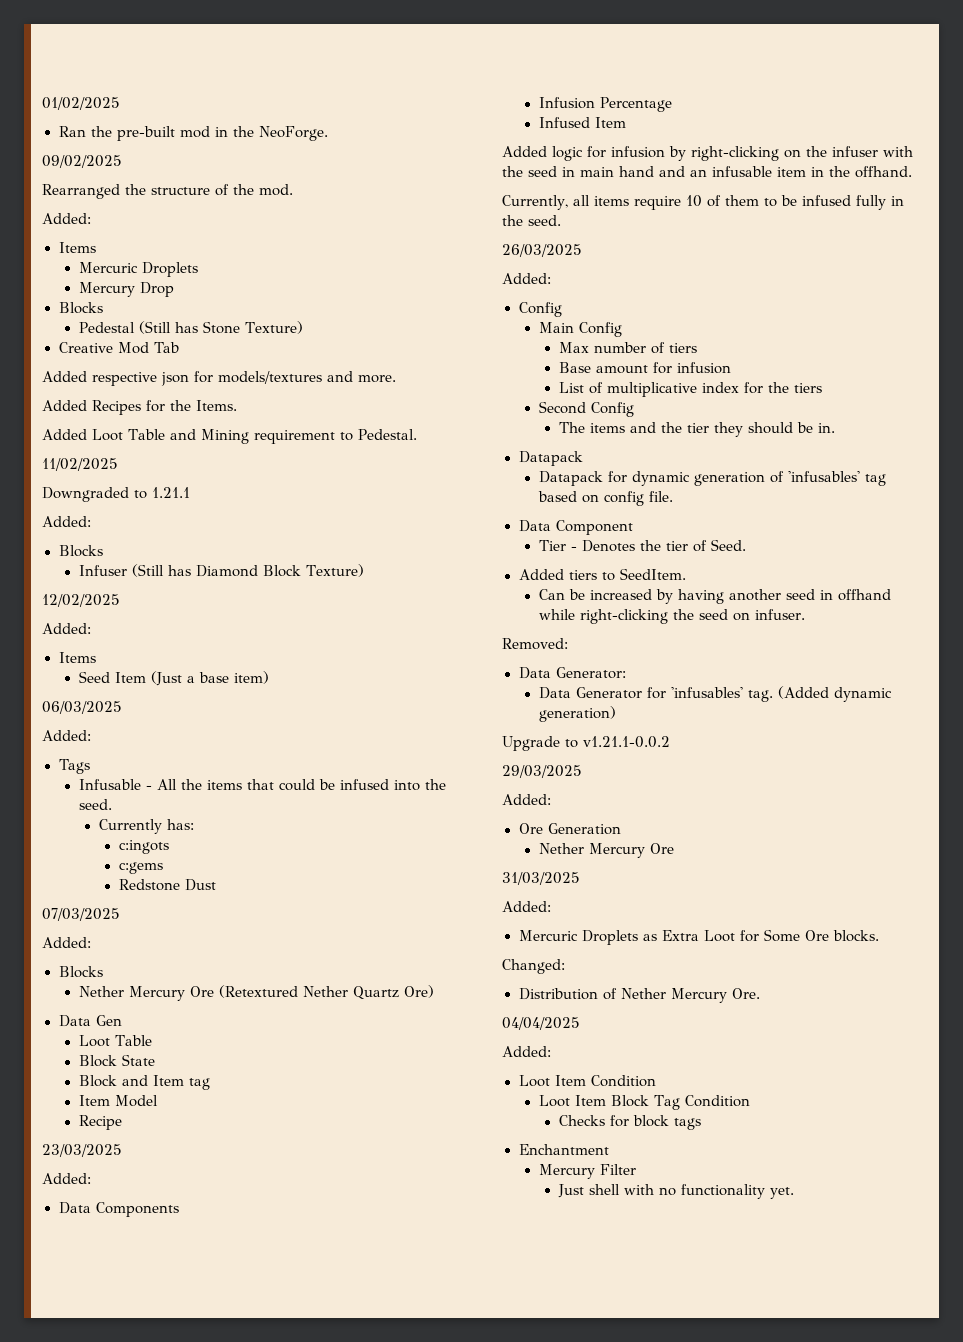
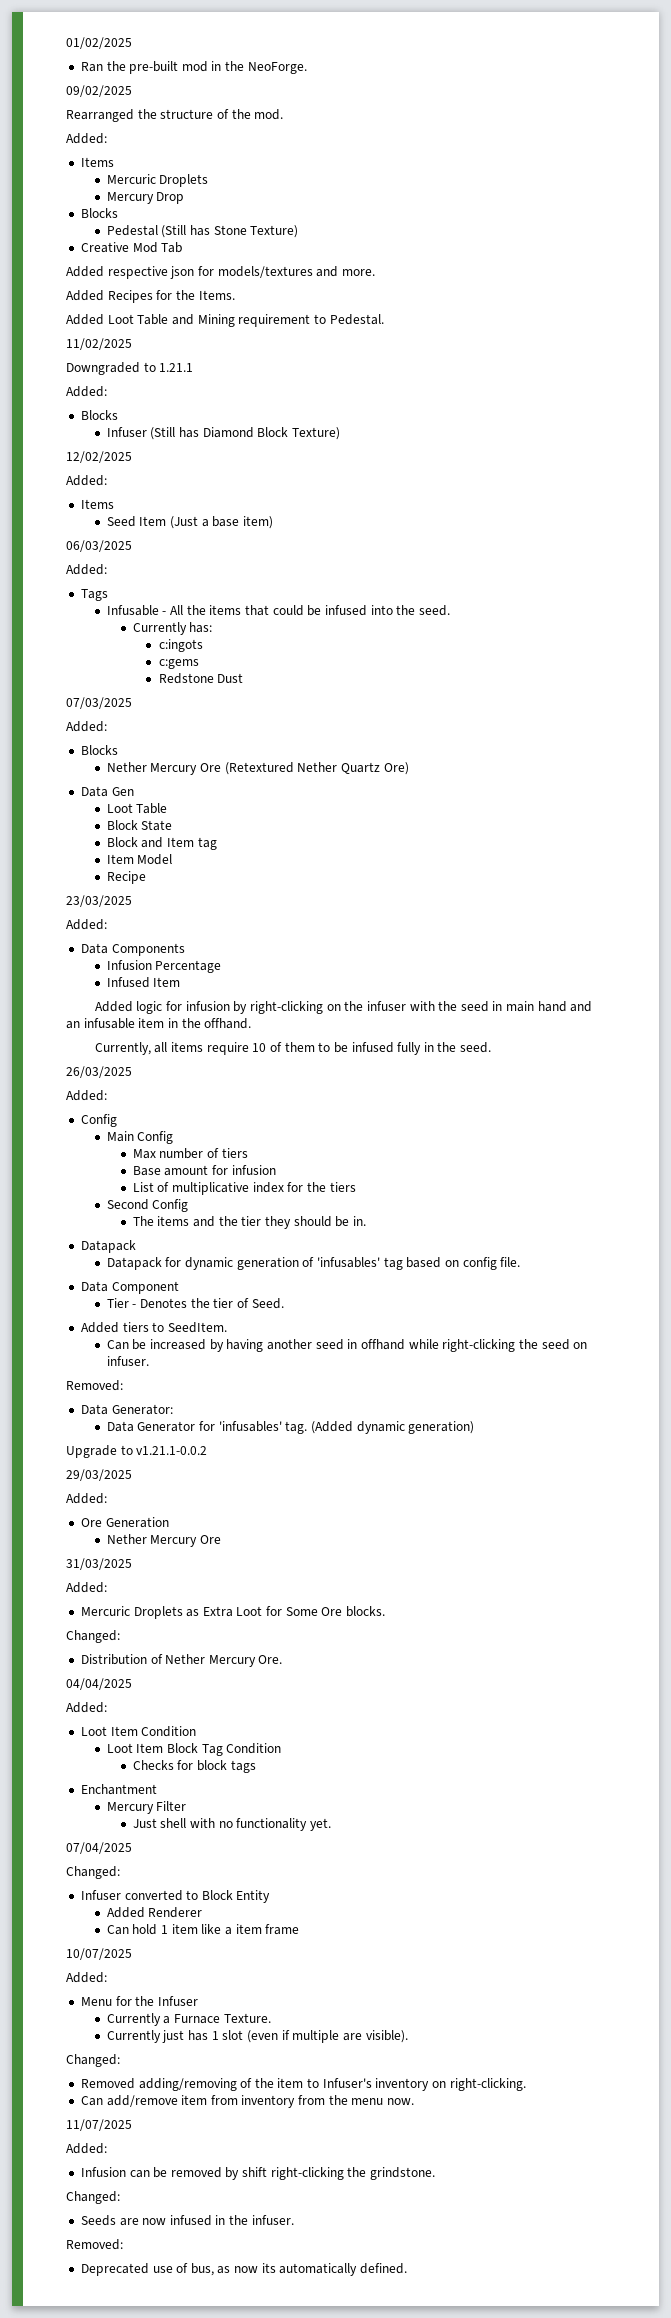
+ 07/04/2025
+ Changed:
+ Infuser converted to Block Entity
+ Added Renderer
+ Can hold 1 item like a item frame
+ 10/07/2025
+ Added:
+ Menu for the Infuser
+ Currently a Furnace Texture.
+ Currently just has 1 slot (even if multiple are visible).
+ Changed:
+ Removed adding/removing of the item to Infuser's inventory on right-clicking.
+ Can add/remove item from inventory from the menu now.
+ 11/07/2025
+ Added:
+ Infusion can be removed by shift right-clicking the grindstone.
+ Changed:
+ Seeds are now infused in the infuser.
+ Removed:
+ Deprecated use of bus, as now its automatically defined.

